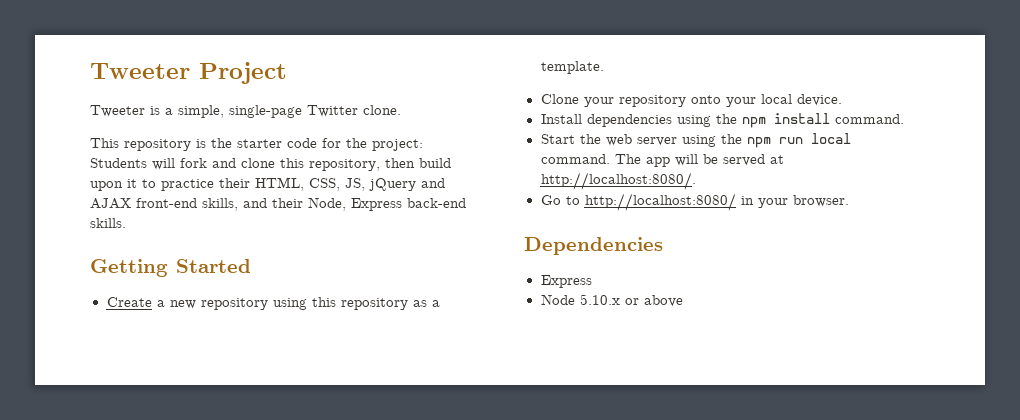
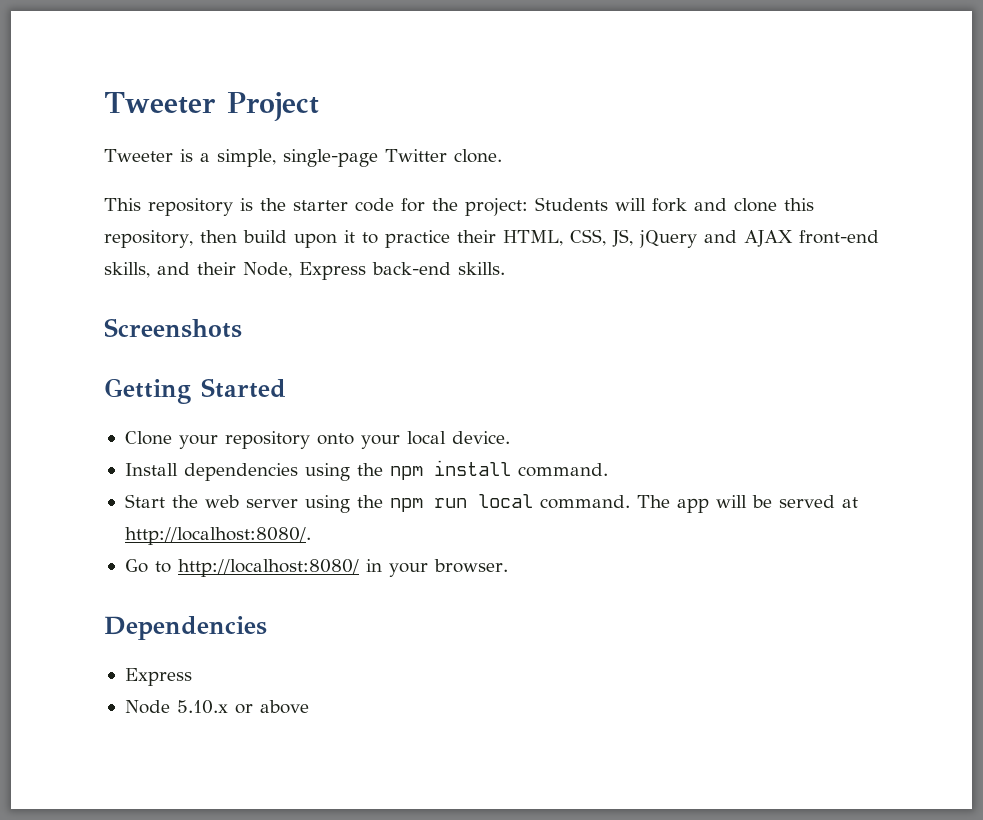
+ Screenshots
- Create a new repository using this repository as a template.

